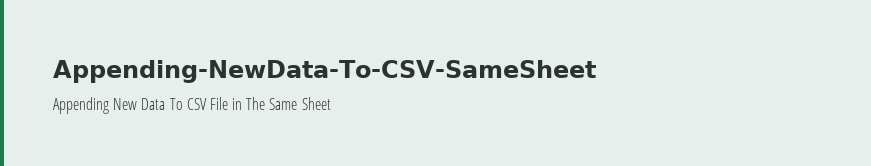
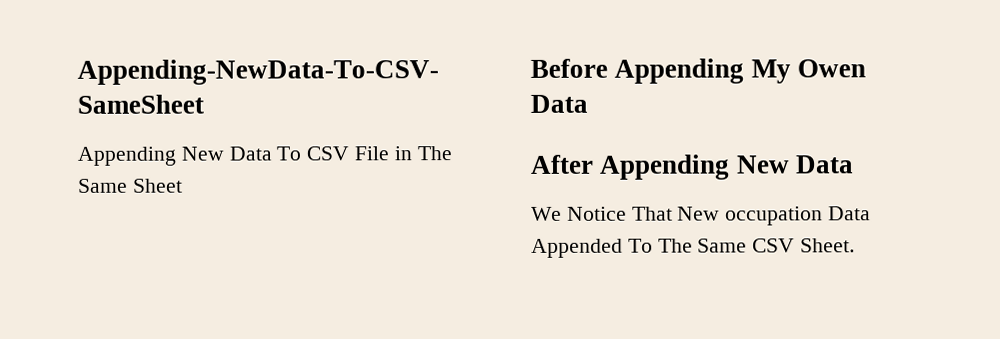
+ Before Appending My Owen Data
+ After Appending New Data
+ We Notice That New occupation Data Appended To The Same CSV Sheet.

